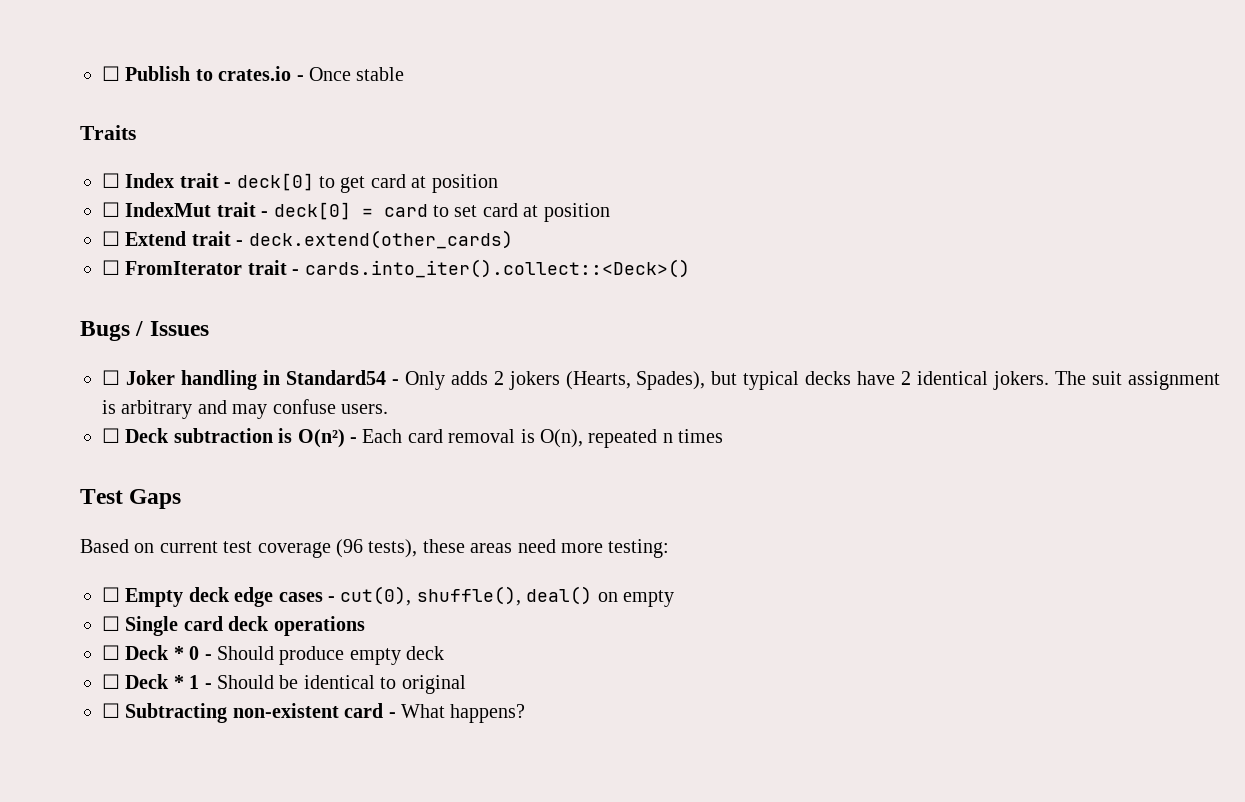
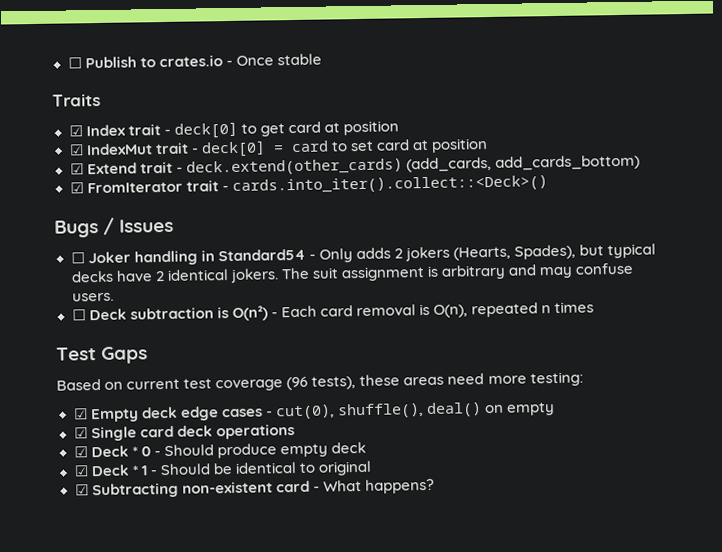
- ☐ Index trait - deck[0] to get card at position
+ ☑ Index trait - deck[0] to get card at position
- ☐ IndexMut trait - deck[0] = card to set card at position
+ ☑ IndexMut trait - deck[0] = card to set card at position
- ☐ Extend trait - deck.extend(other_cards)
- ☐ FromIterator trait - cards.into_iter().collect::<Deck>()
+ ☑ Extend trait - deck.extend(other_cards) (add_cards, add_cards_bottom)
+ ☑ FromIterator trait - cards.into_iter().collect::<Deck>()
- ☐ Empty deck edge cases - cut(0), shuffle(), deal() on empty
+ ☑ Empty deck edge cases - cut(0), shuffle(), deal() on empty
- ☐ Single card deck operations
+ ☑ Single card deck operations
- ☐ Deck * 0 - Should produce empty deck
+ ☑ Deck * 0 - Should produce empty deck
- ☐ Deck * 1 - Should be identical to original
+ ☑ Deck * 1 - Should be identical to original
- ☐ Subtracting non-existent card - What happens?
+ ☑ Subtracting non-existent card - What happens?

